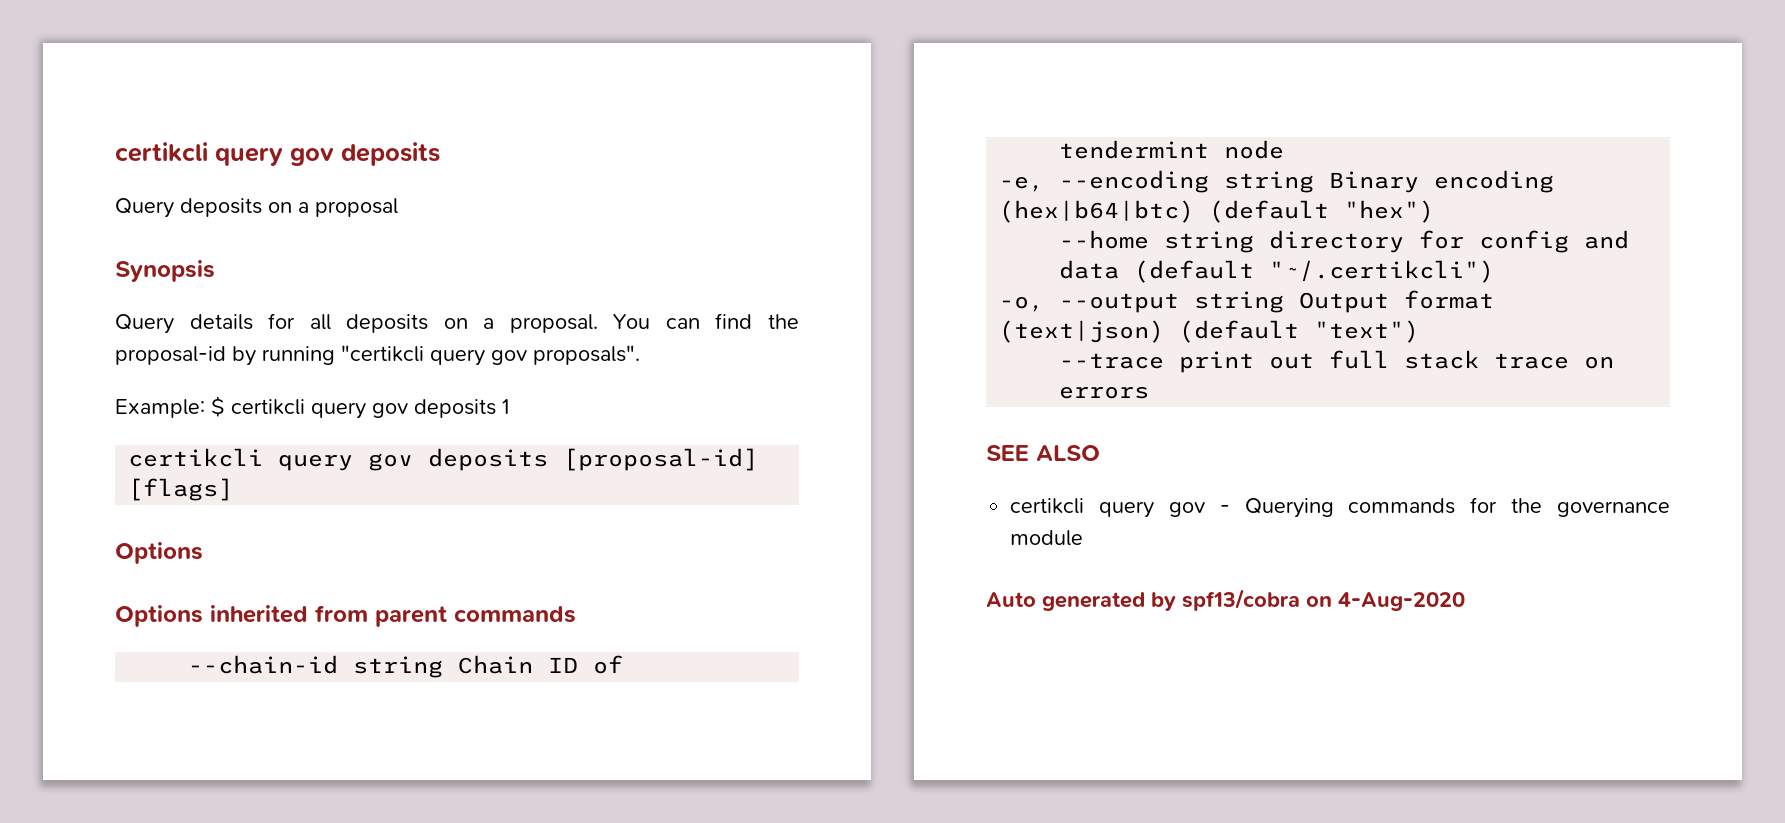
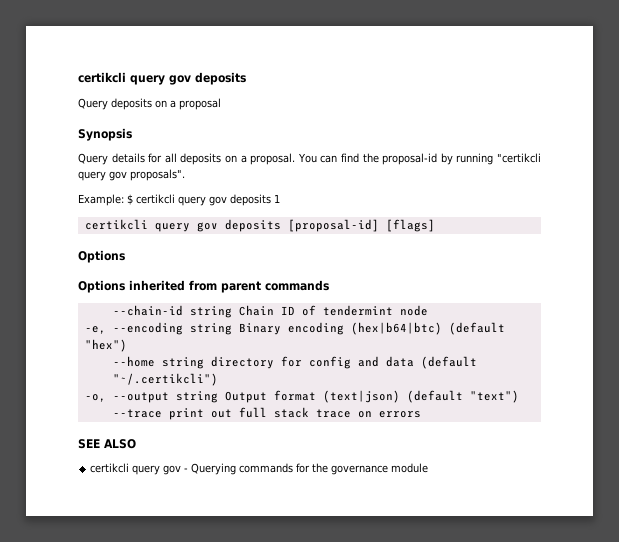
- Auto generated by spf13/cobra on 4-Aug-2020

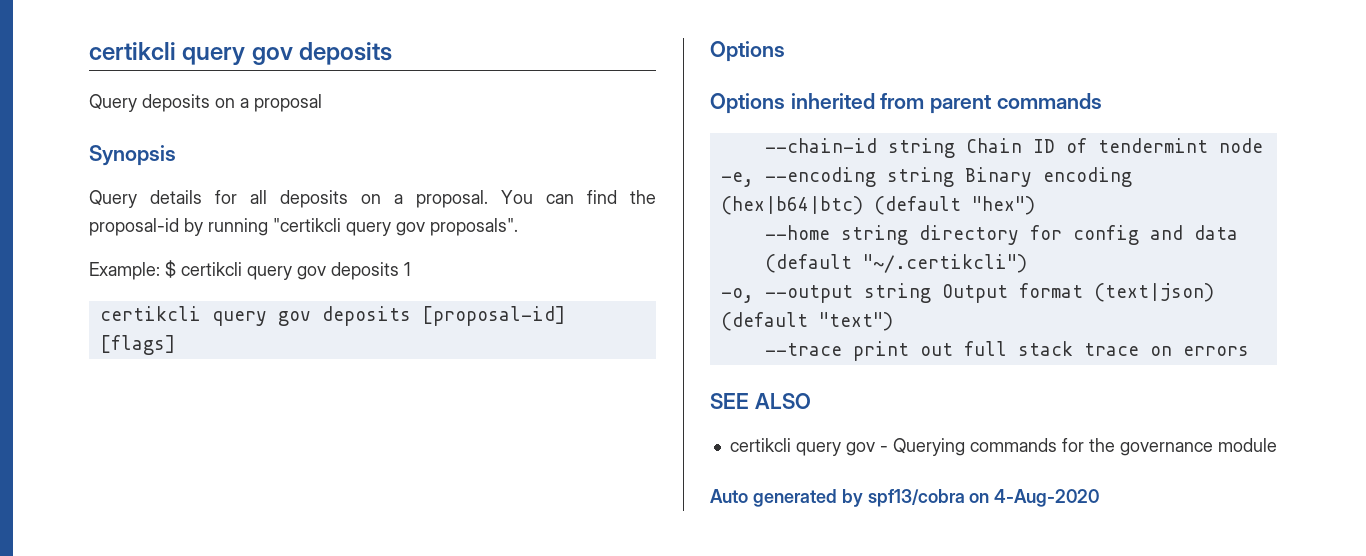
+ Auto generated by spf13/cobra on 4-Aug-2020

